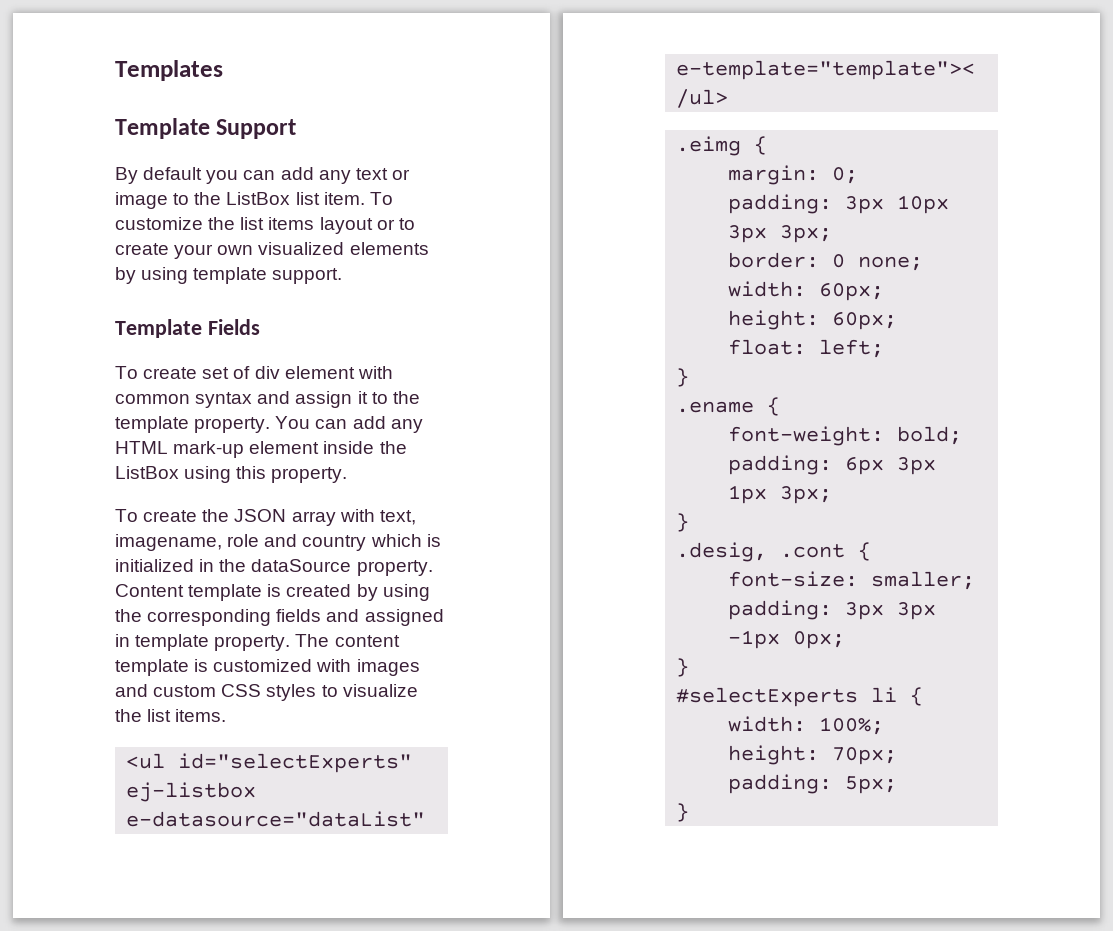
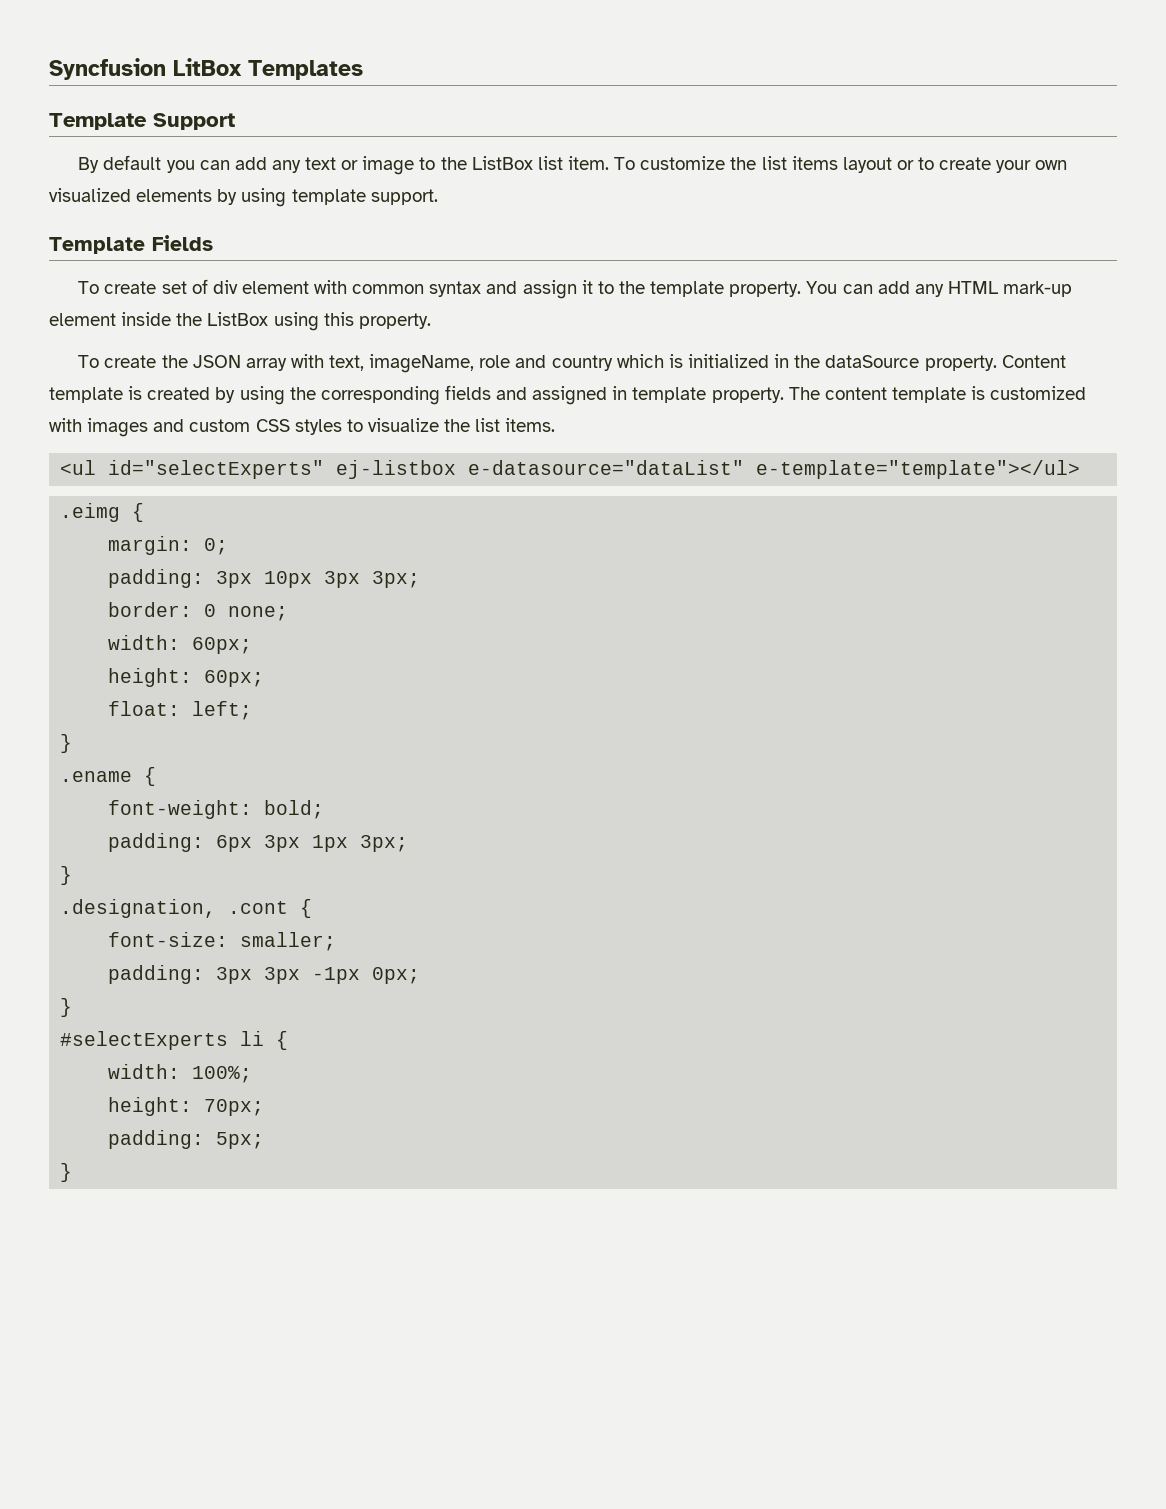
- Templates
+ Syncfusion LitBox Templates
- To create the JSON array with text, imagename, role and country which is initialized in the dataSource property.
+ To create the JSON array with text, imageName, role and country which is initialized in the dataSource property.
- .desig, .cont {
+ .designation, .cont {

